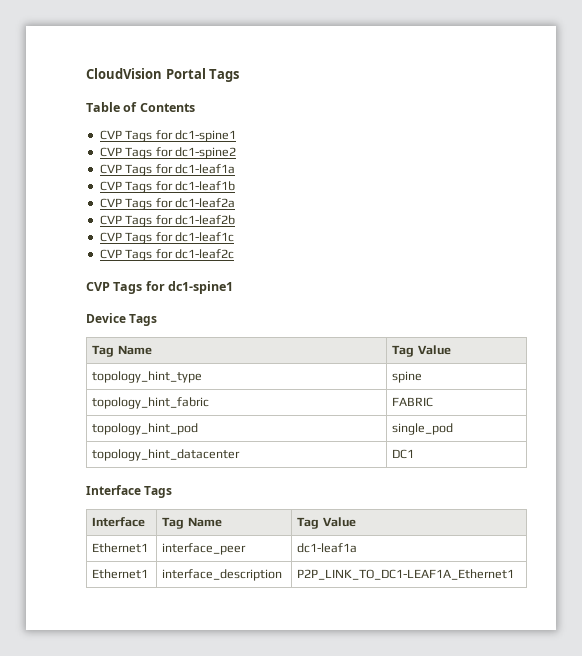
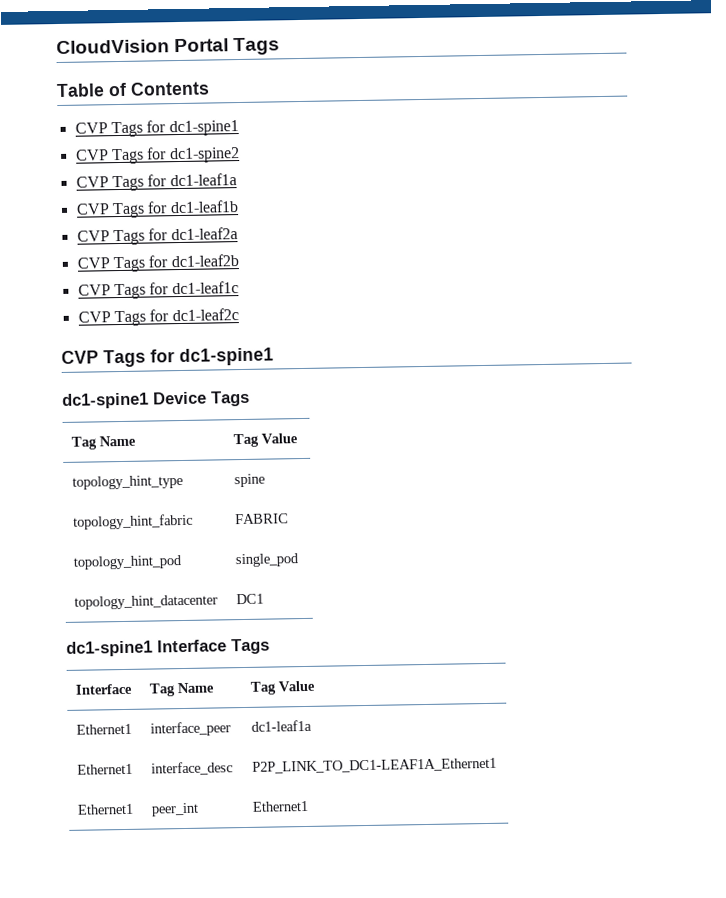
- Device Tags
+ dc1-spine1 Device Tags
- Interface Tags
+ dc1-spine1 Interface Tags
- Ethernet1 | interface_description | P2P_LINK_TO_DC1-LEAF1A_Ethernet1
+ Ethernet1 | interface_desc | P2P_LINK_TO_DC1-LEAF1A_Ethernet1
+ Ethernet1 | peer_int | Ethernet1

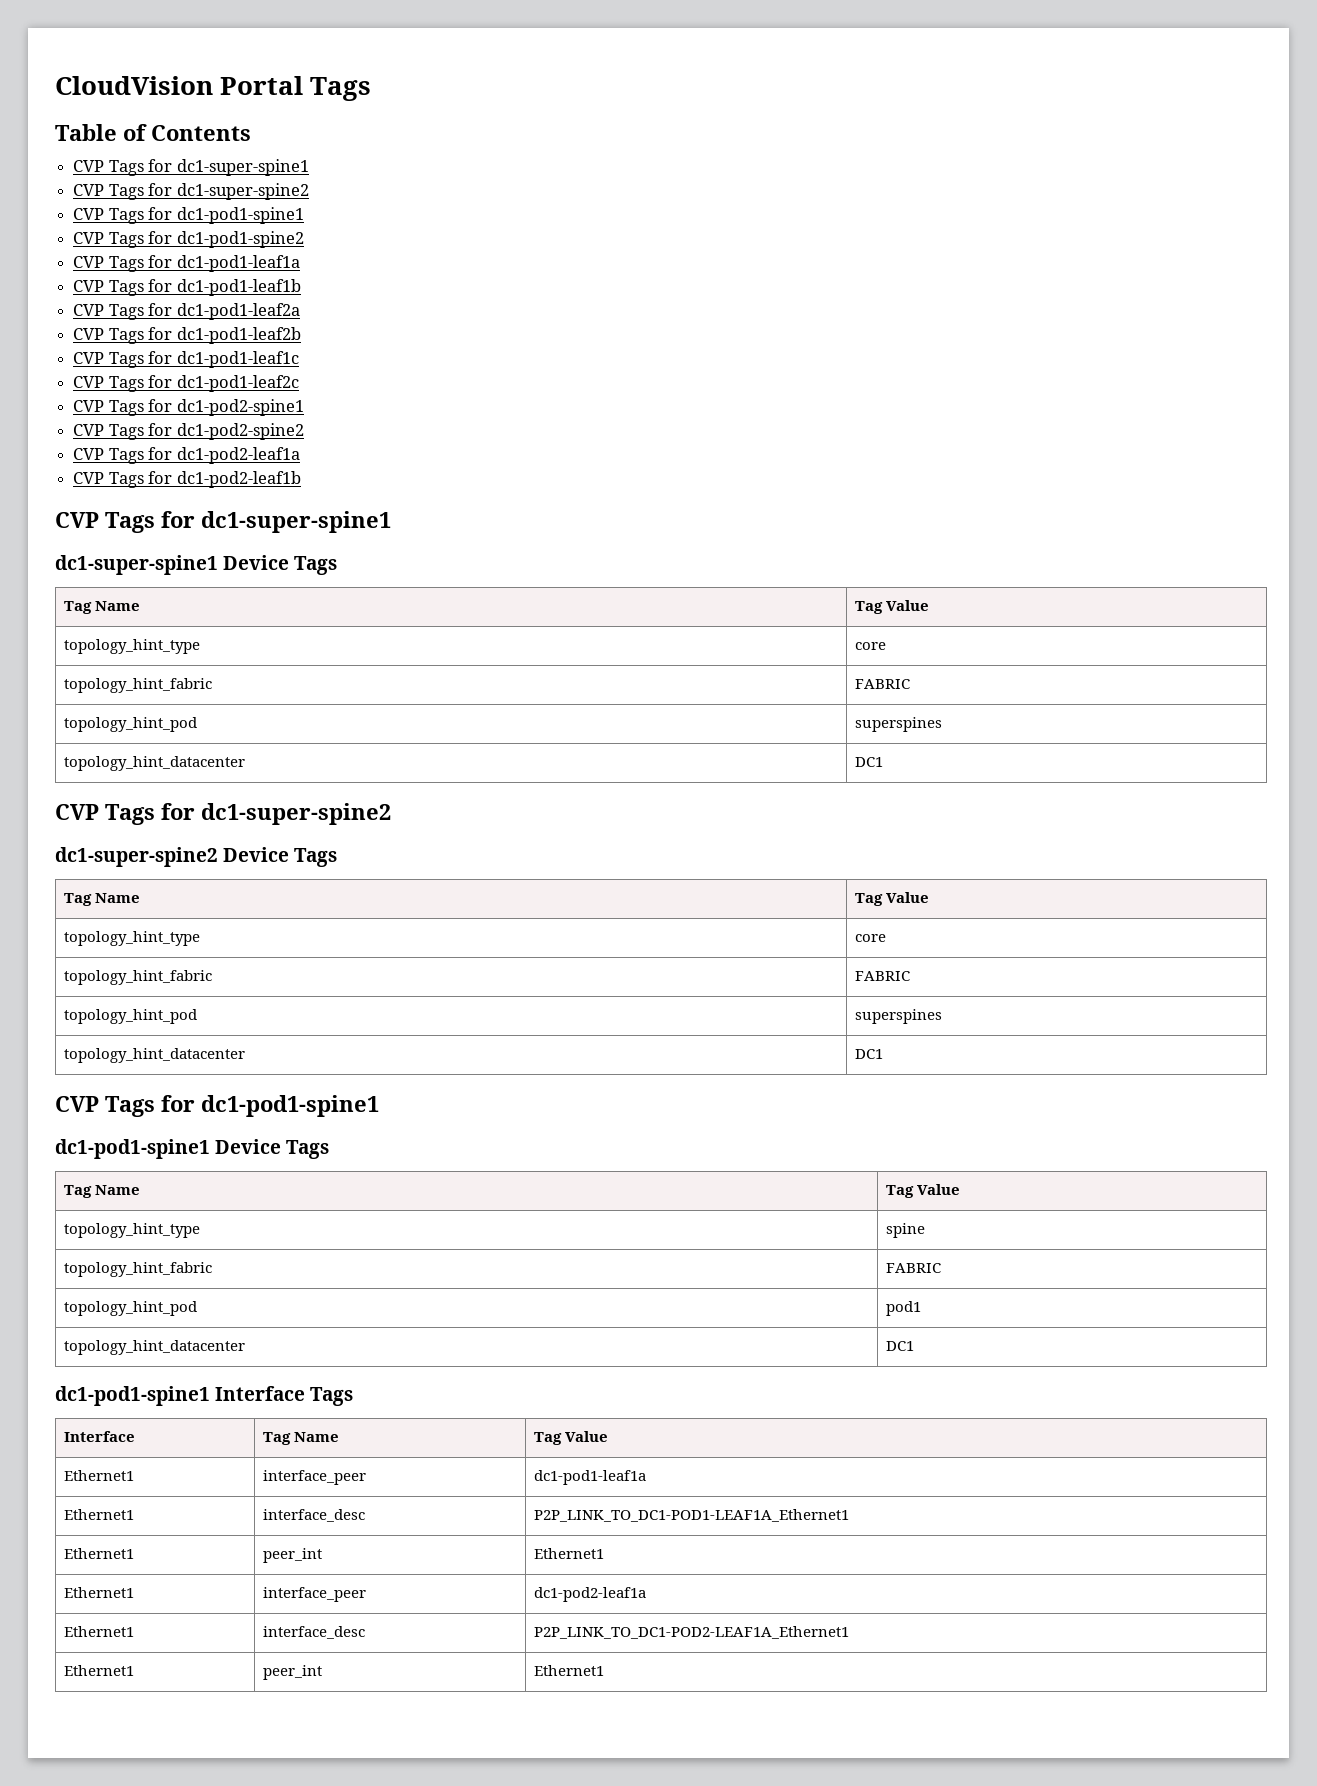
  Table of Contents
- CVP Tags for dc1-spine1
- CVP Tags for dc1-spine2
- CVP Tags for dc1-leaf1a
- CVP Tags for dc1-leaf1b
- CVP Tags for dc1-leaf2a
- CVP Tags for dc1-leaf2b
- CVP Tags for dc1-leaf1c
- CVP Tags for dc1-leaf2c
- CVP Tags for dc1-spine1
- dc1-spine1 Device Tags
+ CVP Tags for dc1-super-spine1
+ CVP Tags for dc1-super-spine2
+ CVP Tags for dc1-pod1-spine1
+ CVP Tags for dc1-pod1-spine2
+ CVP Tags for dc1-pod1-leaf1a
+ CVP Tags for dc1-pod1-leaf1b
+ CVP Tags for dc1-pod1-leaf2a
+ CVP Tags for dc1-pod1-leaf2b
+ CVP Tags for dc1-pod1-leaf1c
+ CVP Tags for dc1-pod1-leaf2c
+ CVP Tags for dc1-pod2-spine1
+ CVP Tags for dc1-pod2-spine2
+ CVP Tags for dc1-pod2-leaf1a
+ CVP Tags for dc1-pod2-leaf1b
+ CVP Tags for dc1-super-spine1
+ dc1-super-spine1 Device Tags
+ Tag Name | Tag Value
+ topology_hint_type | core
+ topology_hint_fabric | FABRIC
+ topology_hint_pod | superspines
+ topology_hint_datacenter | DC1
+ CVP Tags for dc1-super-spine2
+ dc1-super-spine2 Device Tags
+ Tag Name | Tag Value
+ topology_hint_type | core
+ topology_hint_fabric | FABRIC
+ topology_hint_pod | superspines
+ topology_hint_datacenter | DC1
+ CVP Tags for dc1-pod1-spine1
+ dc1-pod1-spine1 Device Tags
- topology_hint_pod | single_pod
+ topology_hint_pod | pod1
  topology_hint_datacenter | DC1
- dc1-spine1 Interface Tags
+ dc1-pod1-spine1 Interface Tags
- Ethernet1 | interface_peer | dc1-leaf1a
- Ethernet1 | interface_desc | P2P_LINK_TO_DC1-LEAF1A_Ethernet1
+ Ethernet1 | interface_peer | dc1-pod1-leaf1a
+ Ethernet1 | interface_desc | P2P_LINK_TO_DC1-POD1-LEAF1A_Ethernet1
+ Ethernet1 | peer_int | Ethernet1
+ Ethernet1 | interface_peer | dc1-pod2-leaf1a
+ Ethernet1 | interface_desc | P2P_LINK_TO_DC1-POD2-LEAF1A_Ethernet1

